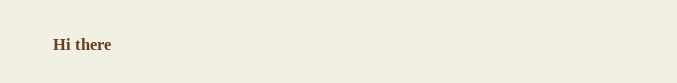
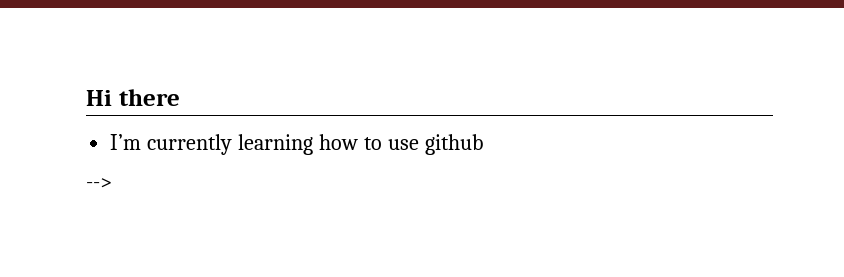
+ I’m currently learning how to use github
+ -->

